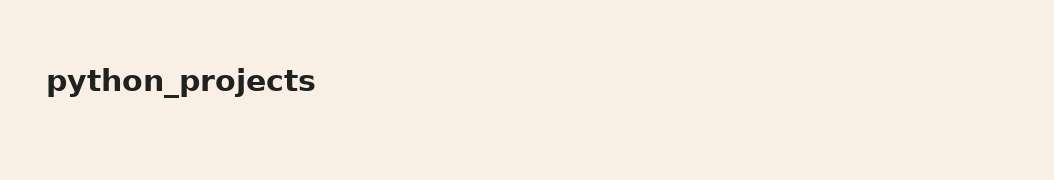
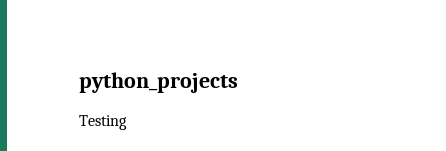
+ Testing

